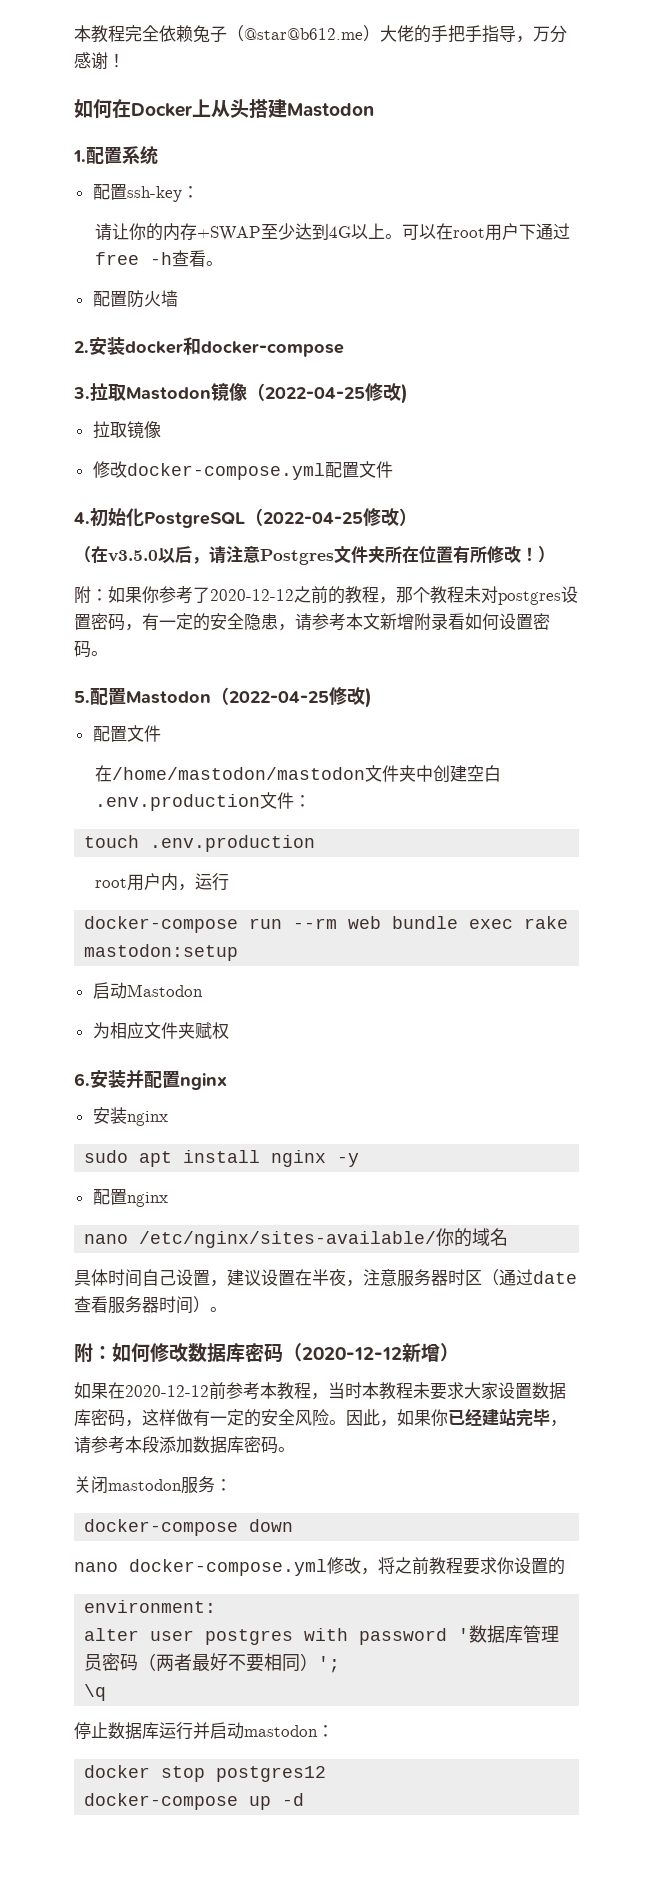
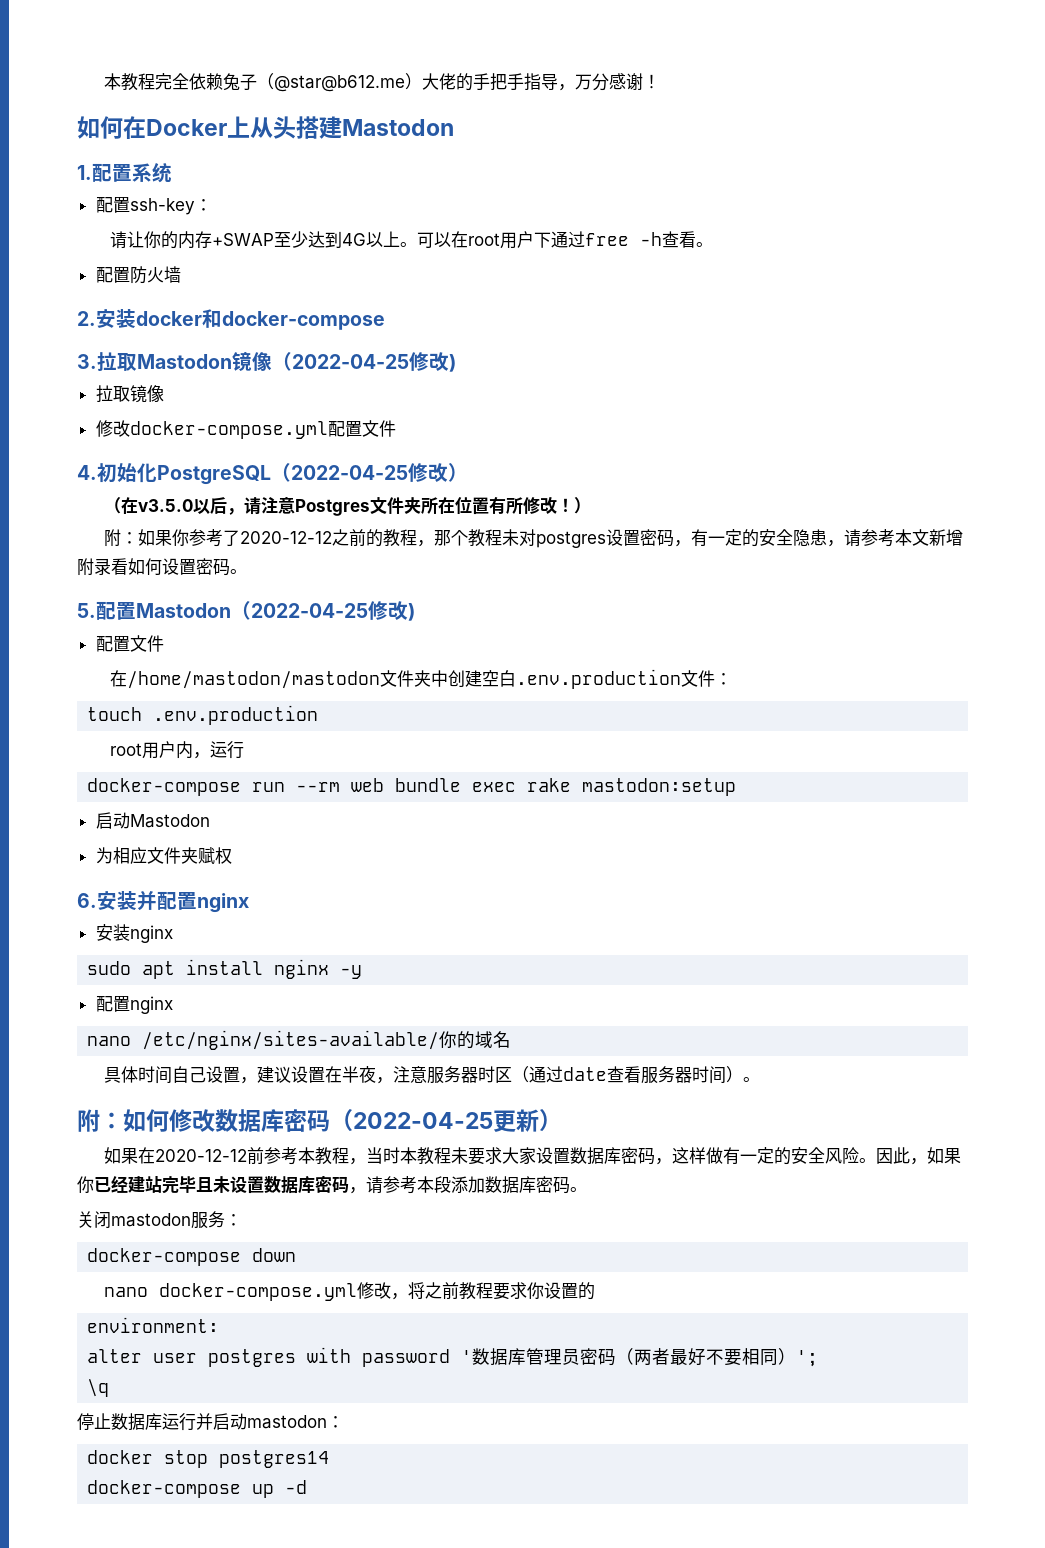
- 附：如何修改数据库密码（2020-12-12新增）
+ 附：如何修改数据库密码（2022-04-25更新）
- 因此，如果你已经建站完毕，请参考本段添加数据库密码。
+ 因此，如果你已经建站完毕且未设置数据库密码，请参考本段添加数据库密码。
- docker stop postgres12
+ docker stop postgres14

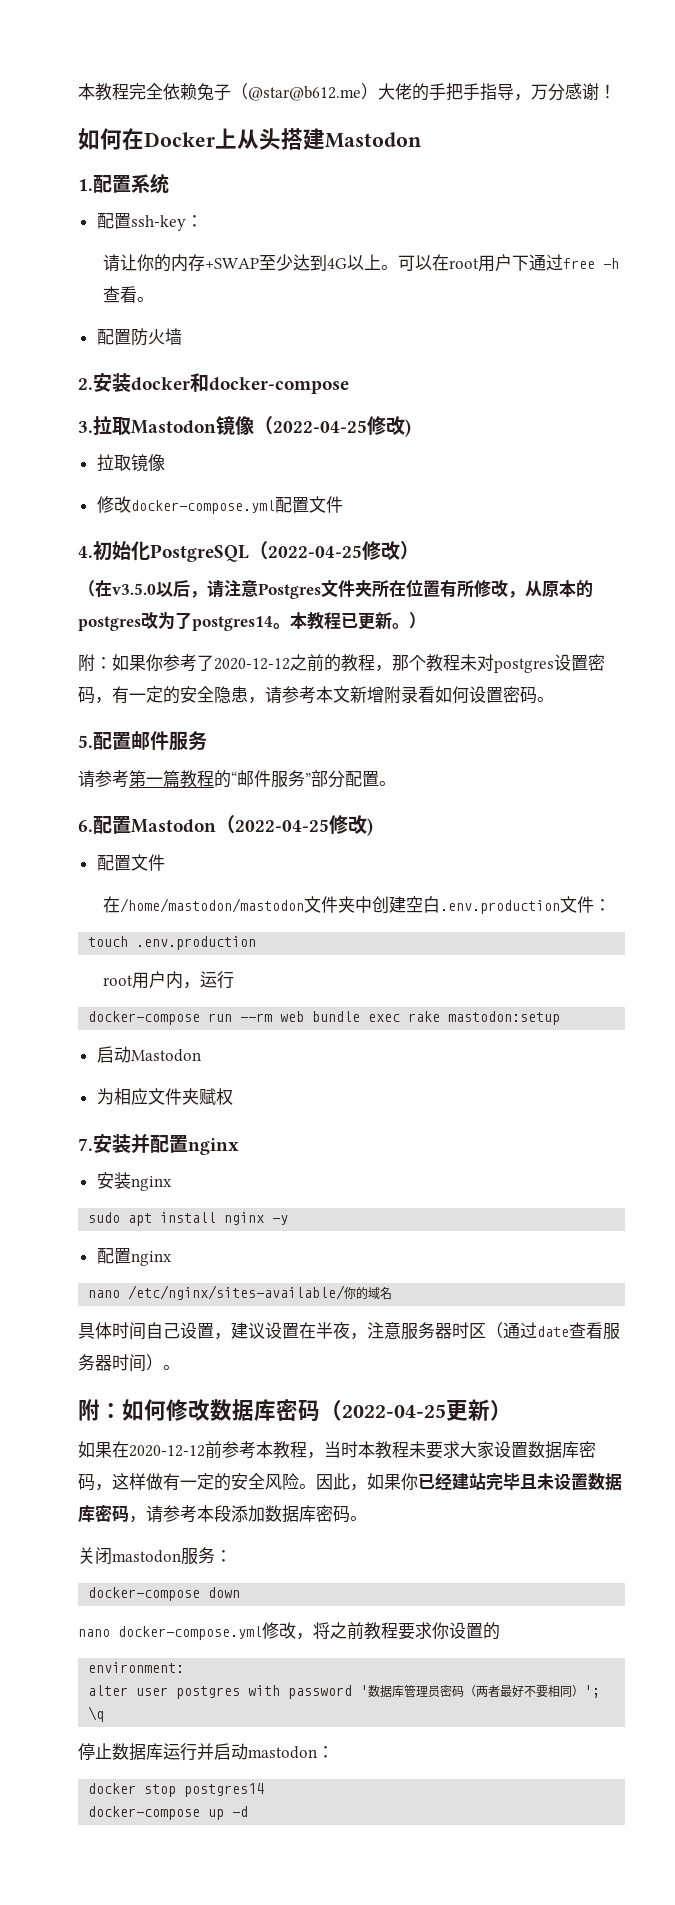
- （在v3.5.0以后，请注意Postgres文件夹所在位置有所修改！）
+ （在v3.5.0以后，请注意Postgres文件夹所在位置有所修改，从原本的postgres改为了postgres14。本教程已更新。）
- 5.配置Mastodon（2022-04-25修改)
+ 5.配置邮件服务
+ 请参考第一篇教程的“邮件服务”部分配置。
+ 6.配置Mastodon（2022-04-25修改)
- 6.安装并配置nginx
+ 7.安装并配置nginx

